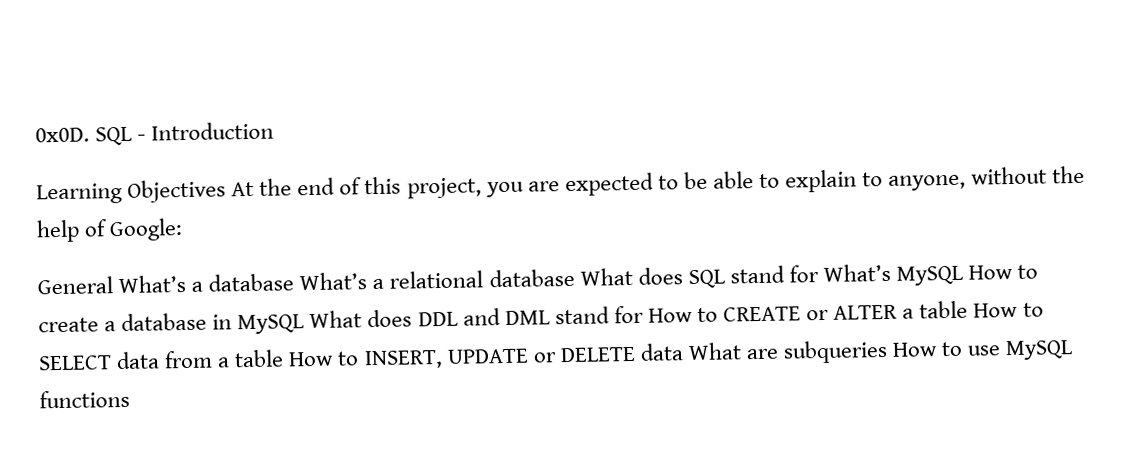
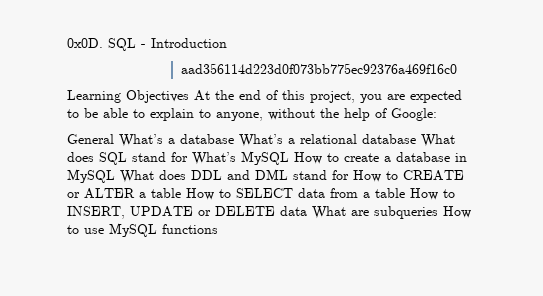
+ aad356114d223d0f073bb775ec92376a469f16c0

